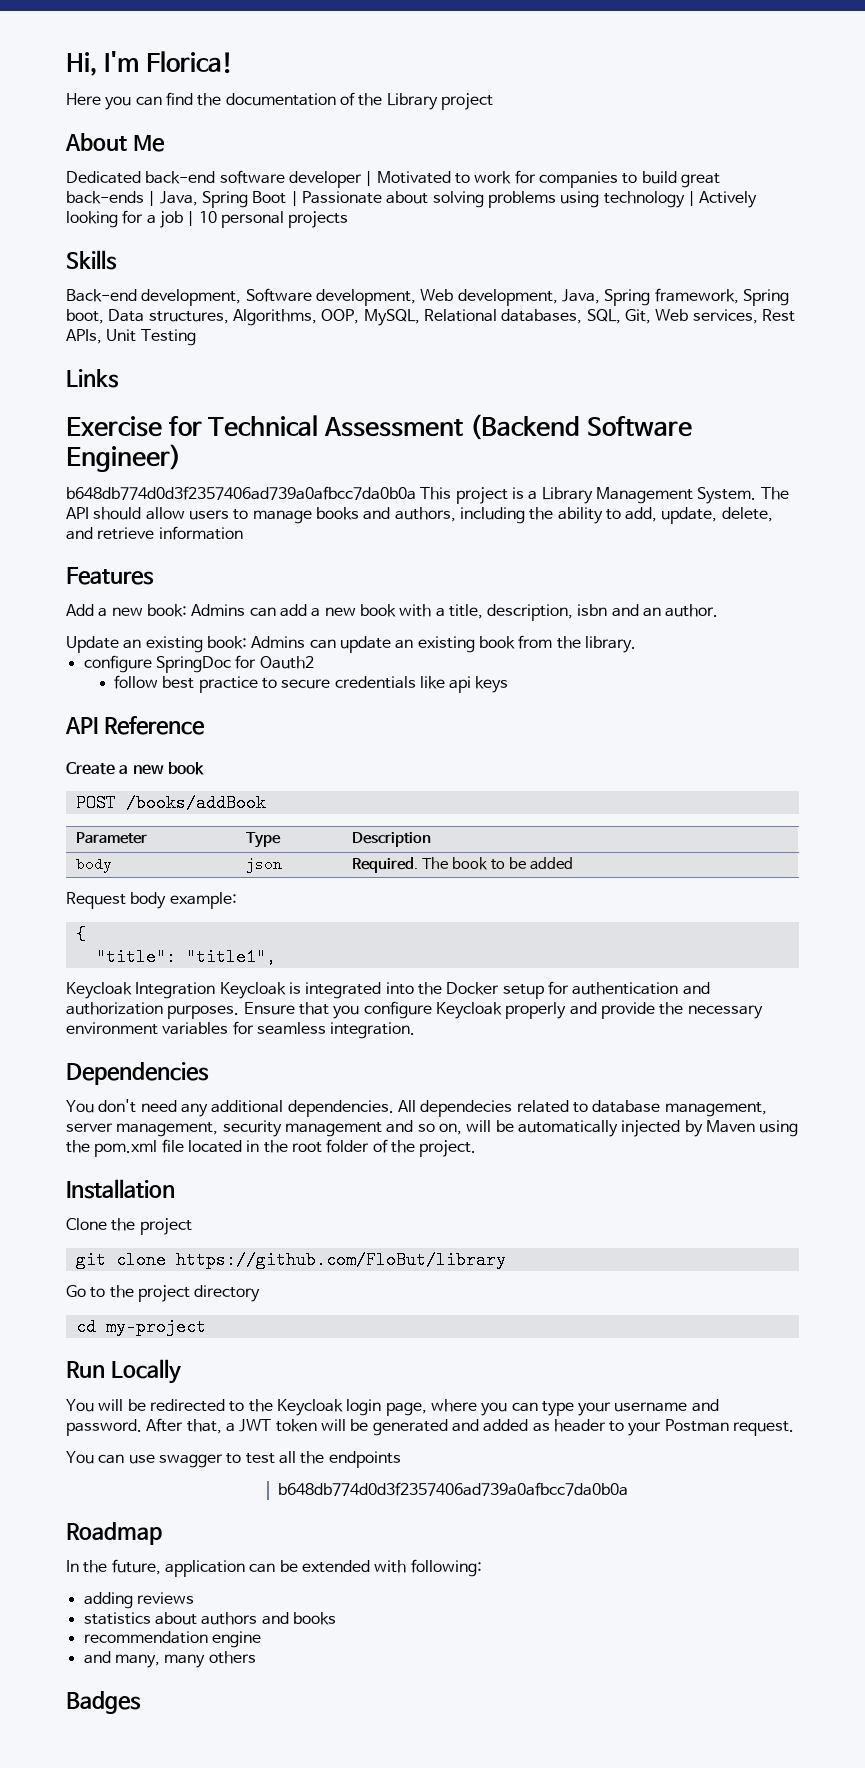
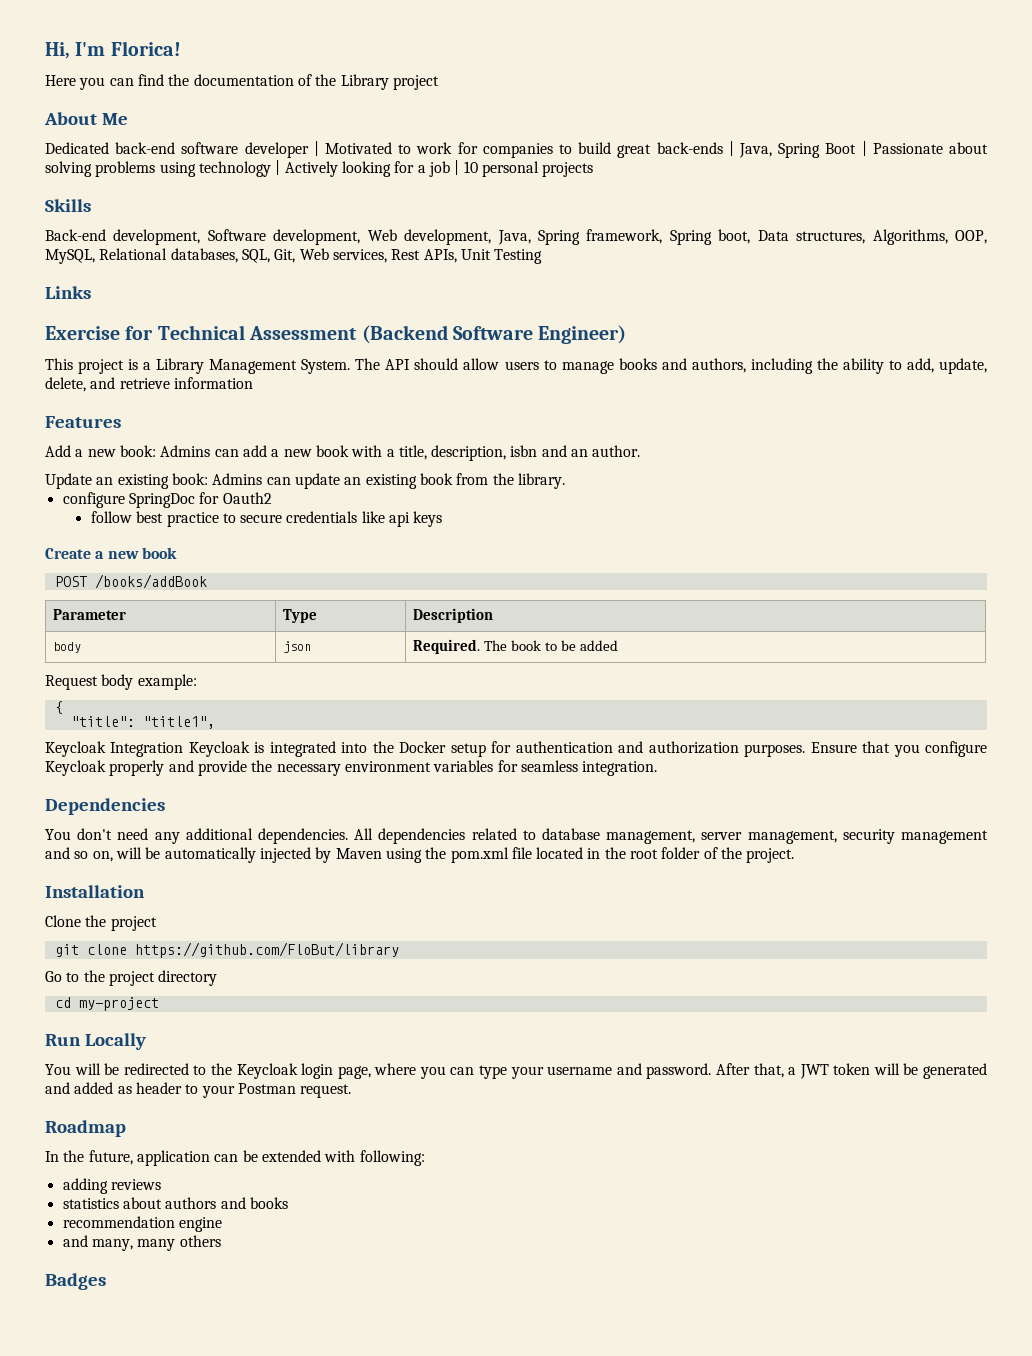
- b648db774d0d3f2357406ad739a0afbcc7da0b0a This project is a Library Management System.
+ This project is a Library Management System.
- API Reference
- All dependecies related to database management, server management, security management and so on, will be automatically injected by Maven using the pom.xml file located in the root folder of the project.
+ All dependencies related to database management, server management, security management and so on, will be automatically injected by Maven using the pom.xml file located in the root folder of the project.
- You can use swagger to test all the endpoints
- b648db774d0d3f2357406ad739a0afbcc7da0b0a

